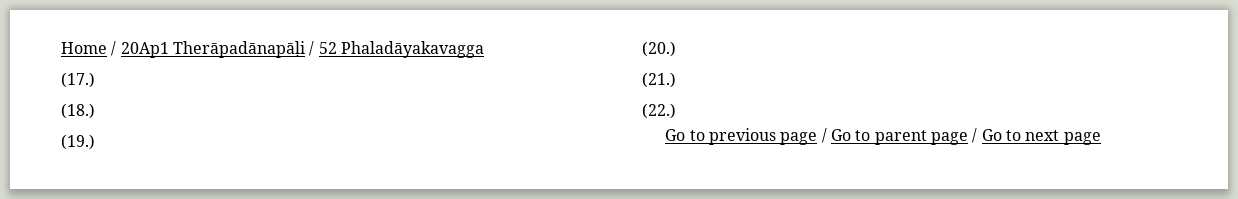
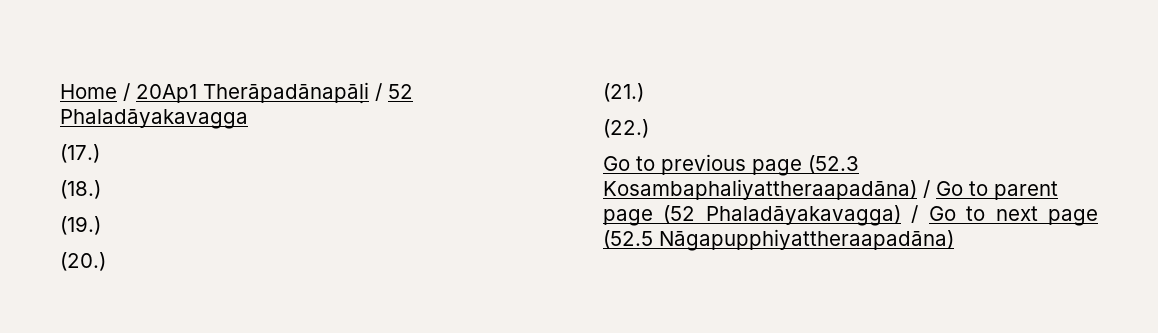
- Go to previous page / Go to parent page / Go to next page
+ Go to previous page (52.3 Kosambaphaliyattheraapadāna) / Go to parent page (52 Phaladāyakavagga) / Go to next page (52.5 Nāgapupphiyattheraapadāna)

